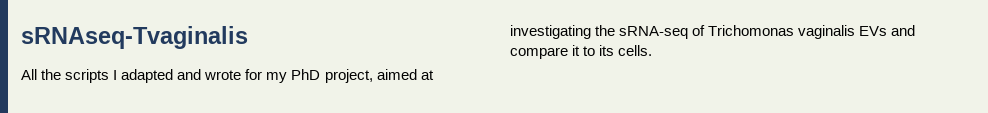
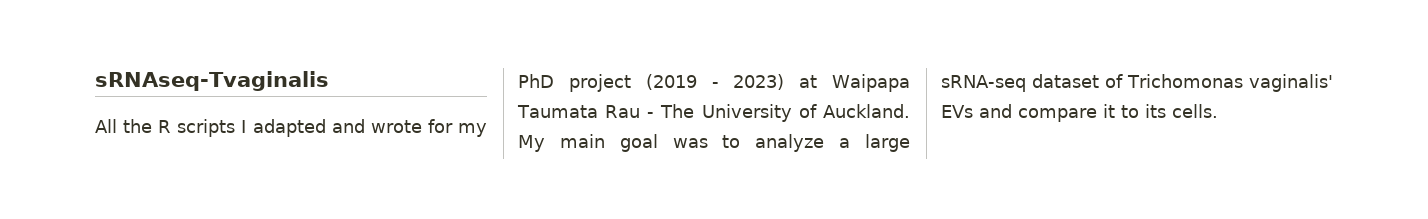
- All the scripts I adapted and wrote for my PhD project, aimed at investigating the sRNA-seq of Trichomonas vaginalis EVs and compare it to its cells.
+ All the R scripts I adapted and wrote for my PhD project (2019 - 2023) at Waipapa Taumata Rau - The University of Auckland. My main goal was to analyze a large sRNA-seq dataset of Trichomonas vaginalis' EVs and compare it to its cells.

